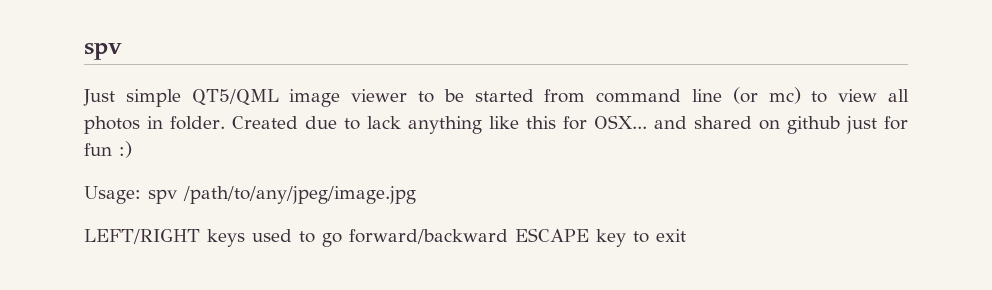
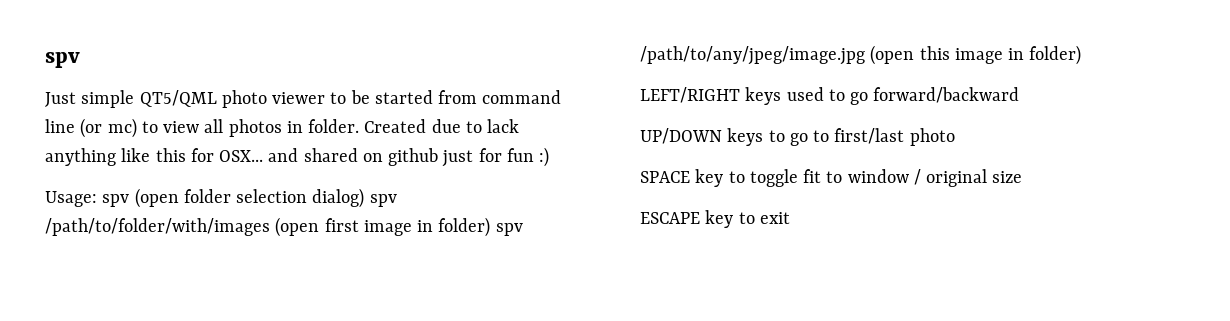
- Just simple QT5/QML image viewer to be started from command line (or mc) to view all photos in folder.
+ Just simple QT5/QML photo viewer to be started from command line (or mc) to view all photos in folder.
- Usage: spv /path/to/any/jpeg/image.jpg
+ Usage: spv (open folder selection dialog) spv /path/to/folder/with/images (open first image in folder) spv /path/to/any/jpeg/image.jpg (open this image in folder)
- LEFT/RIGHT keys used to go forward/backward ESCAPE key to exit
+ LEFT/RIGHT keys used to go forward/backward
+ UP/DOWN keys to go to first/last photo
+ SPACE key to toggle fit to window / original size
+ ESCAPE key to exit

